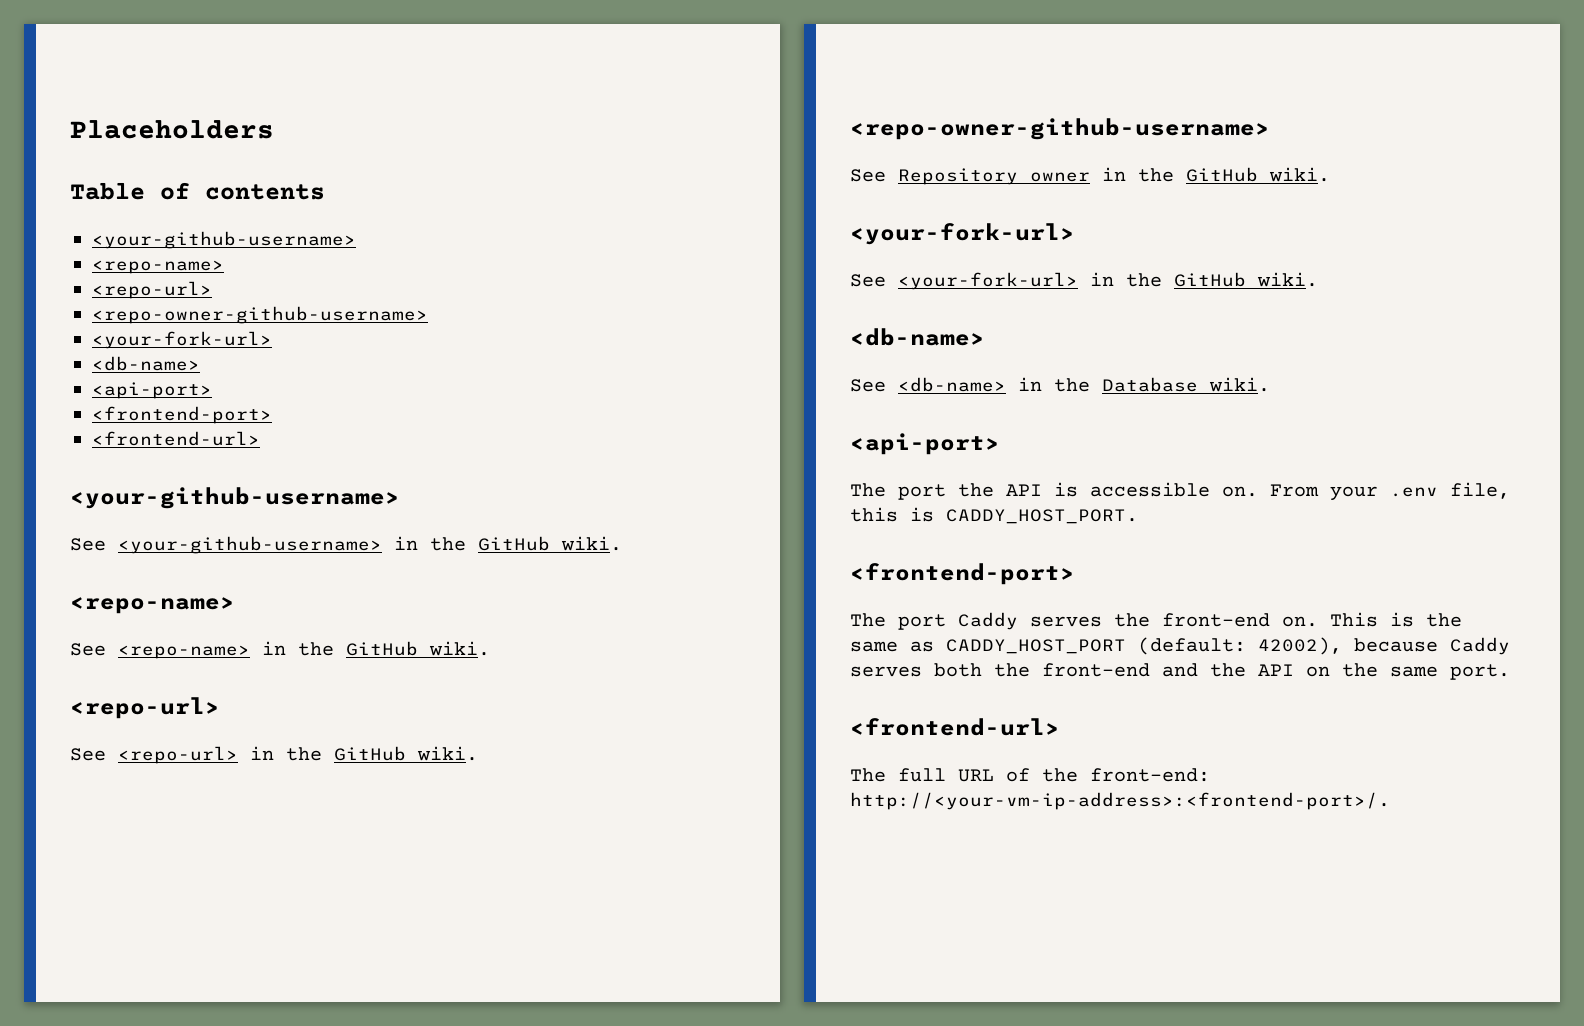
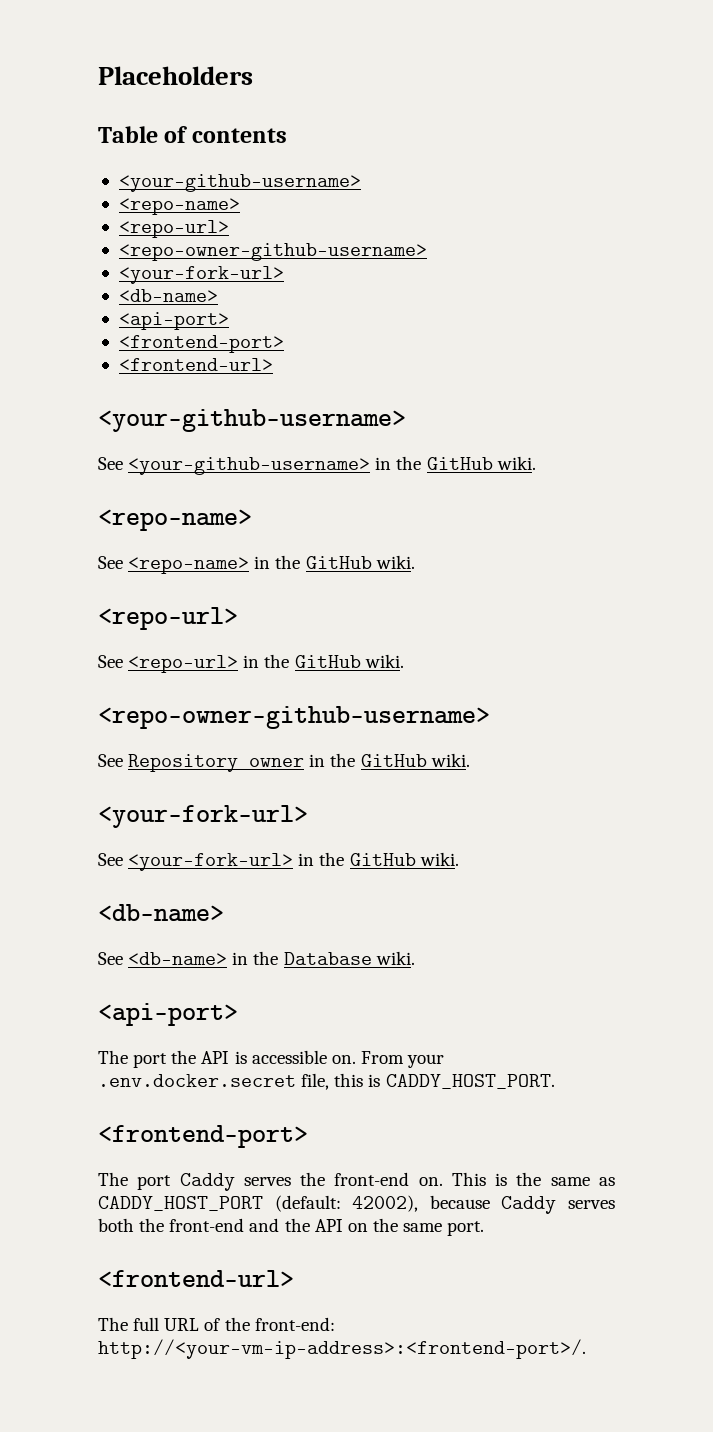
- From your .env file, this is CADDY_HOST_PORT.
+ From your .env.docker.secret file, this is CADDY_HOST_PORT.

